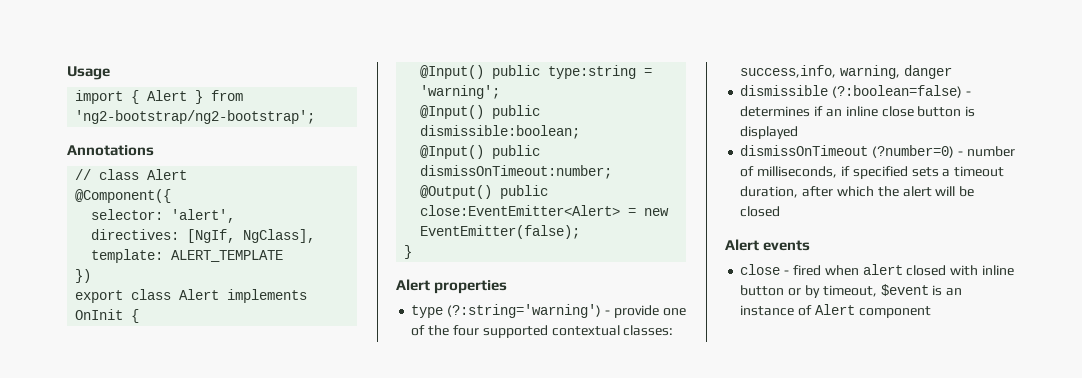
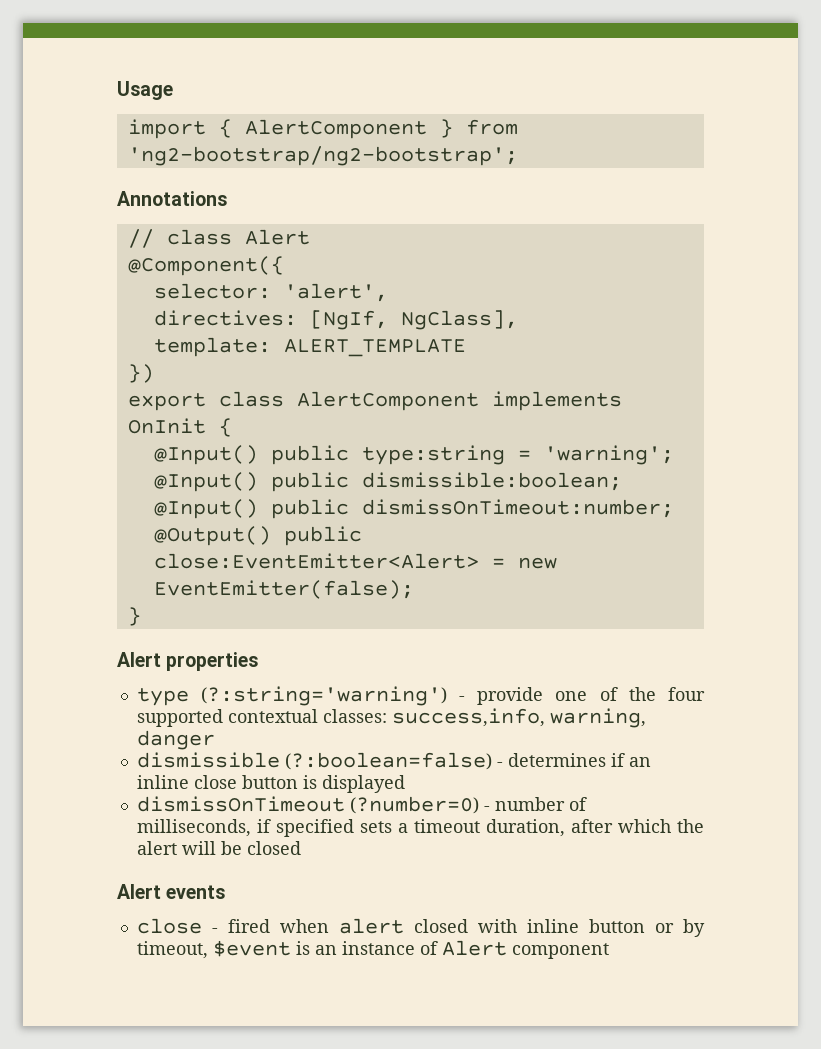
- import { Alert } from 'ng2-bootstrap/ng2-bootstrap';
+ import { AlertComponent } from 'ng2-bootstrap/ng2-bootstrap';
- export class Alert implements OnInit {
+ export class AlertComponent implements OnInit {

